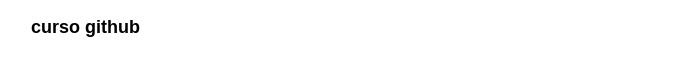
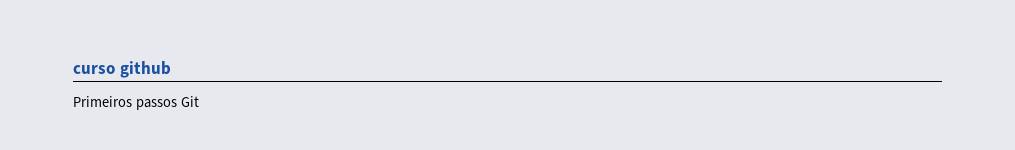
+ Primeiros passos Git

